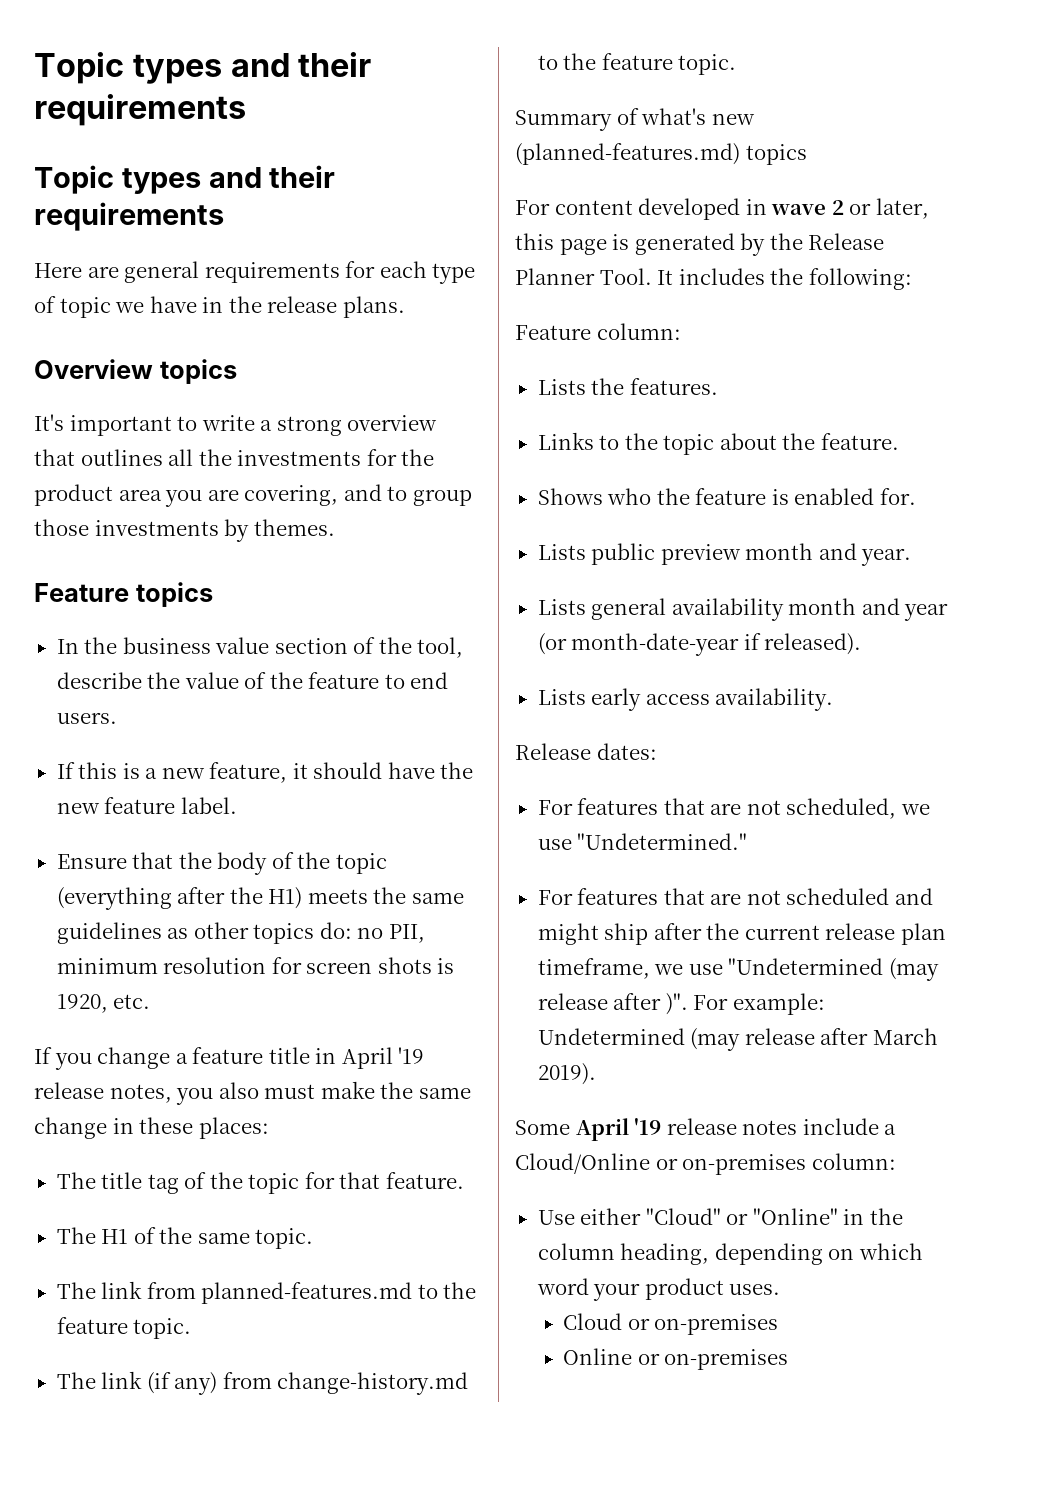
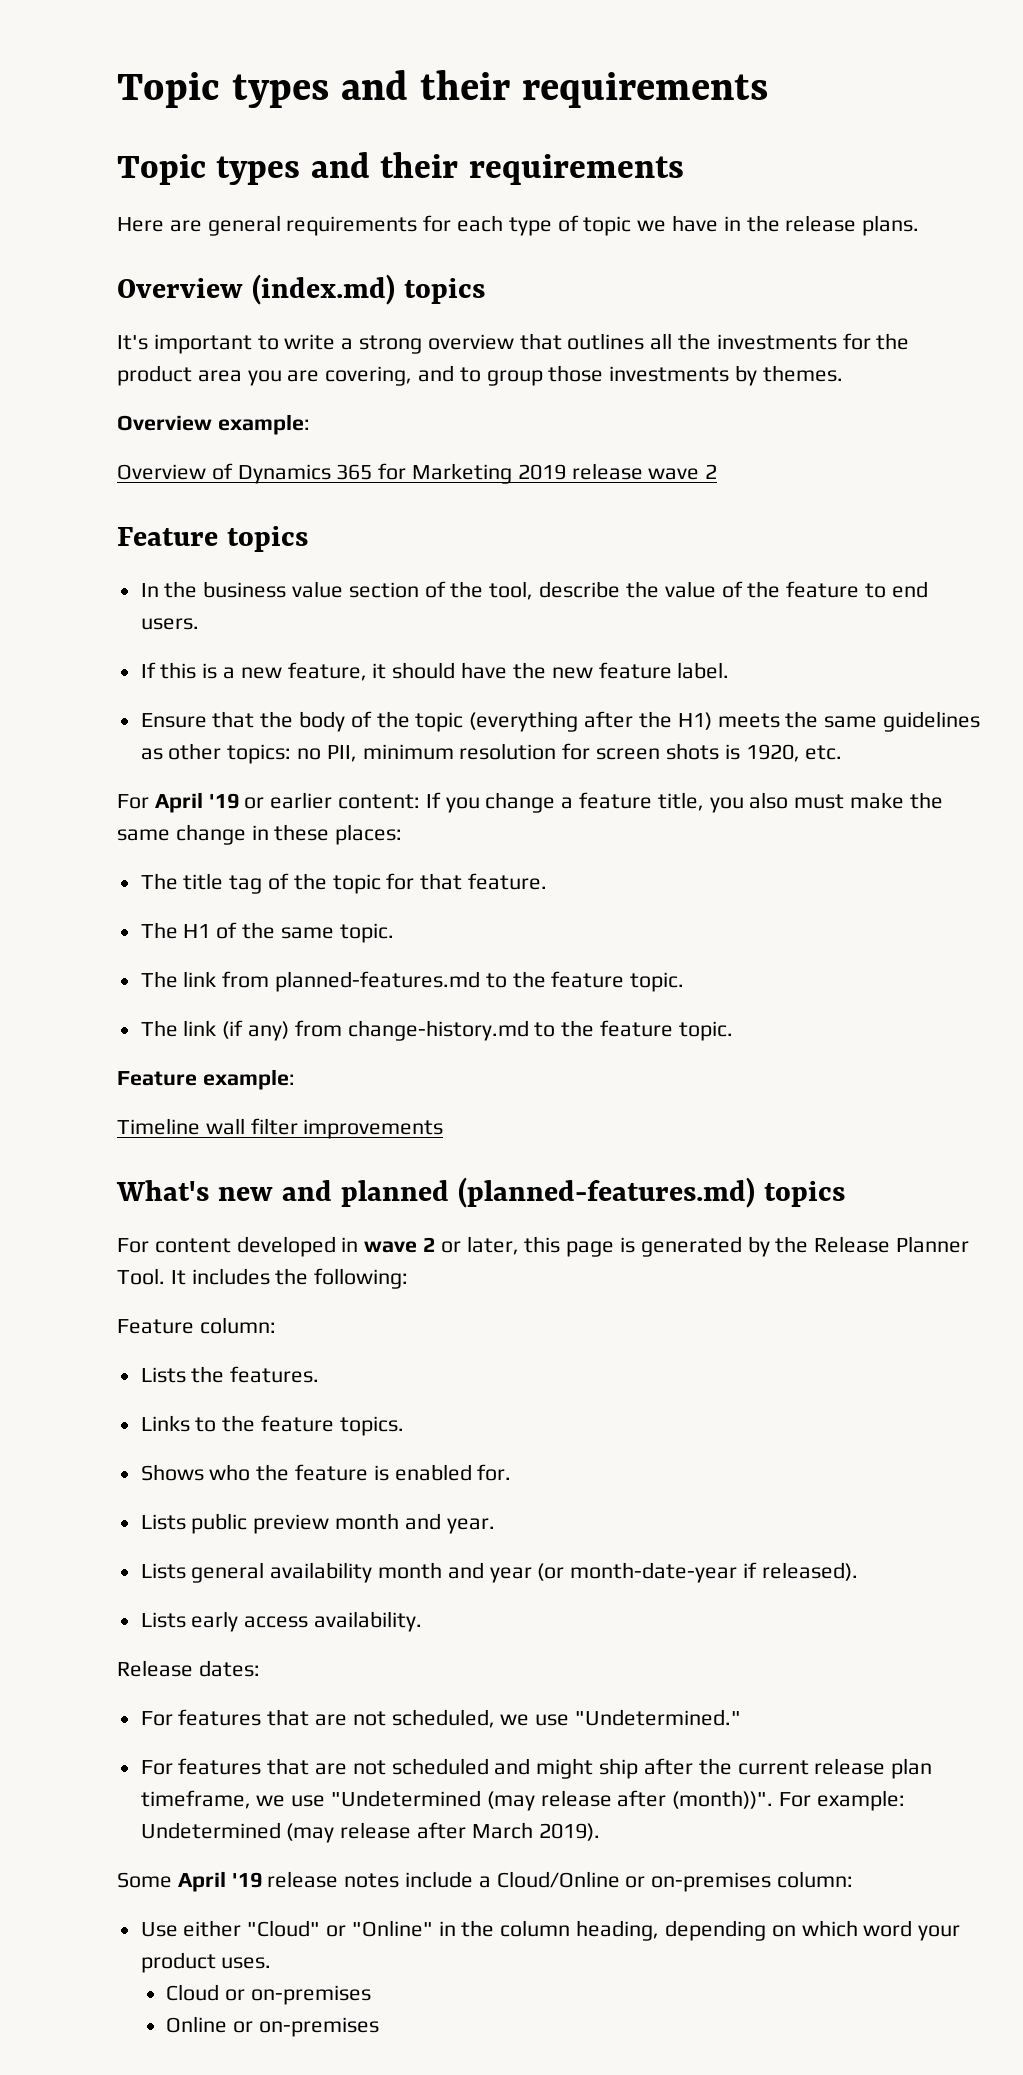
- Overview topics
+ Overview (index.md) topics
+ Overview example:
+ Overview of Dynamics 365 for Marketing 2019 release wave 2
- Ensure that the body of the topic (everything after the H1) meets the same guidelines as other topics do: no PII, minimum resolution for screen shots is 1920, etc.
+ Ensure that the body of the topic (everything after the H1) meets the same guidelines as other topics: no PII, minimum resolution for screen shots is 1920, etc.
- If you change a feature title in April '19 release notes, you also must make the same change in these places:
+ For April '19 or earlier content: If you change a feature title, you also must make the same change in these places:
- Summary of what's new (planned-features.md) topics
+ Feature example:
+ Timeline wall filter improvements
+ What's new and planned (planned-features.md) topics
- Links to the topic about the feature.
+ Links to the feature topics.
- For features that are not scheduled and might ship after the current release plan timeframe, we use "Undetermined (may release after )".
+ For features that are not scheduled and might ship after the current release plan timeframe, we use "Undetermined (may release after (month))".

